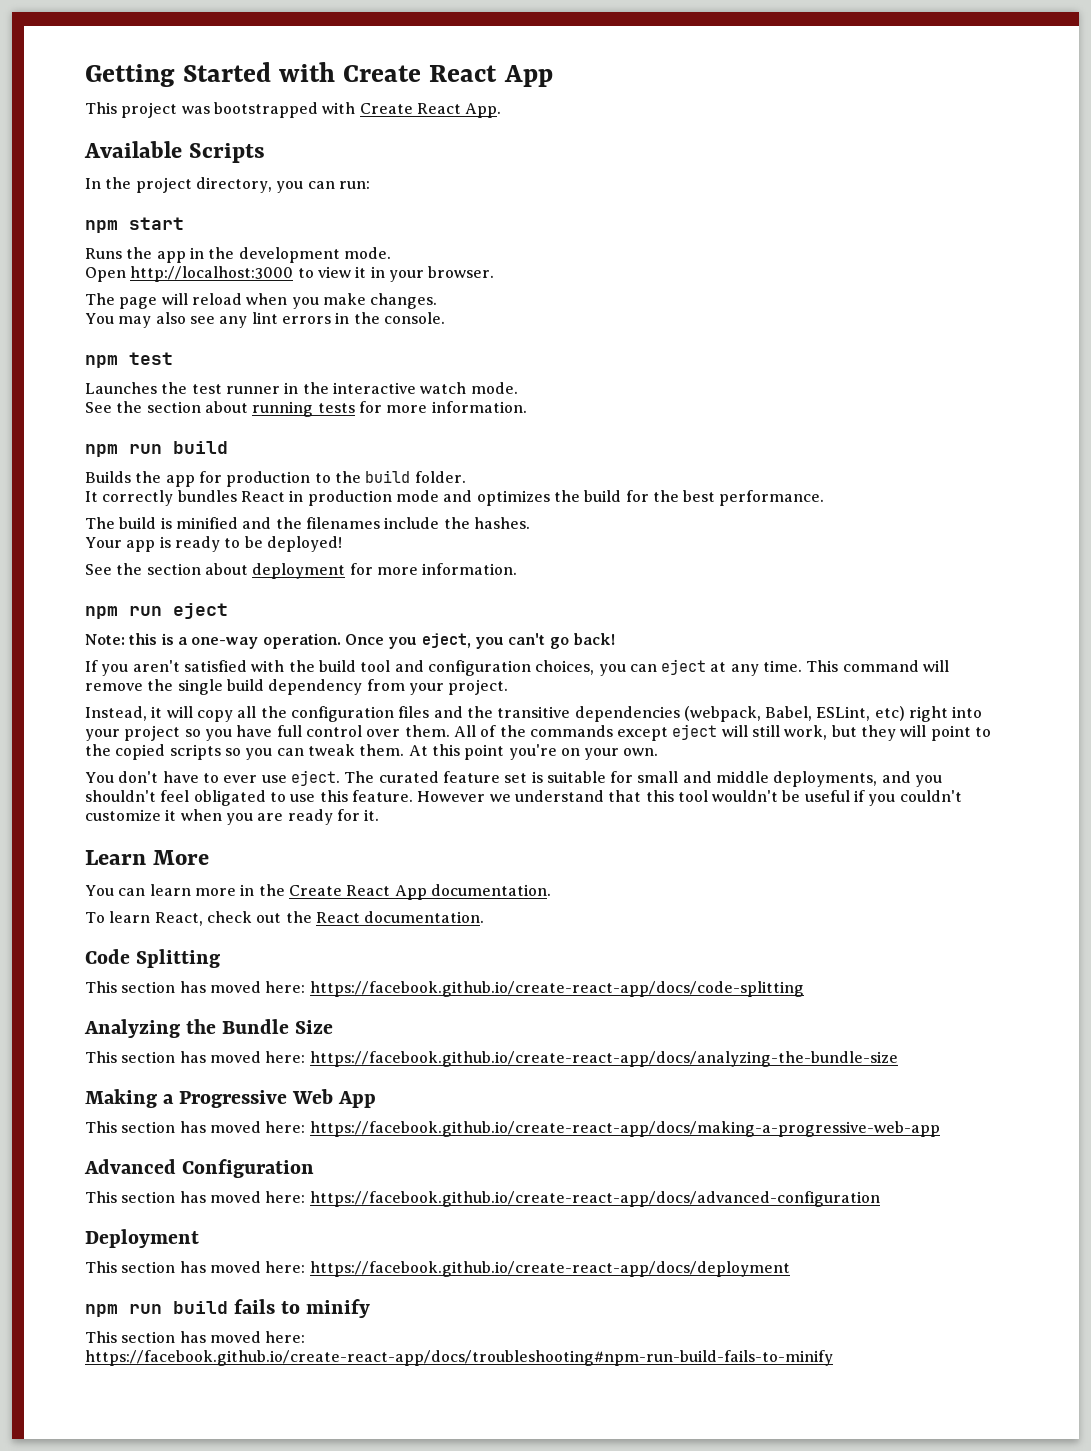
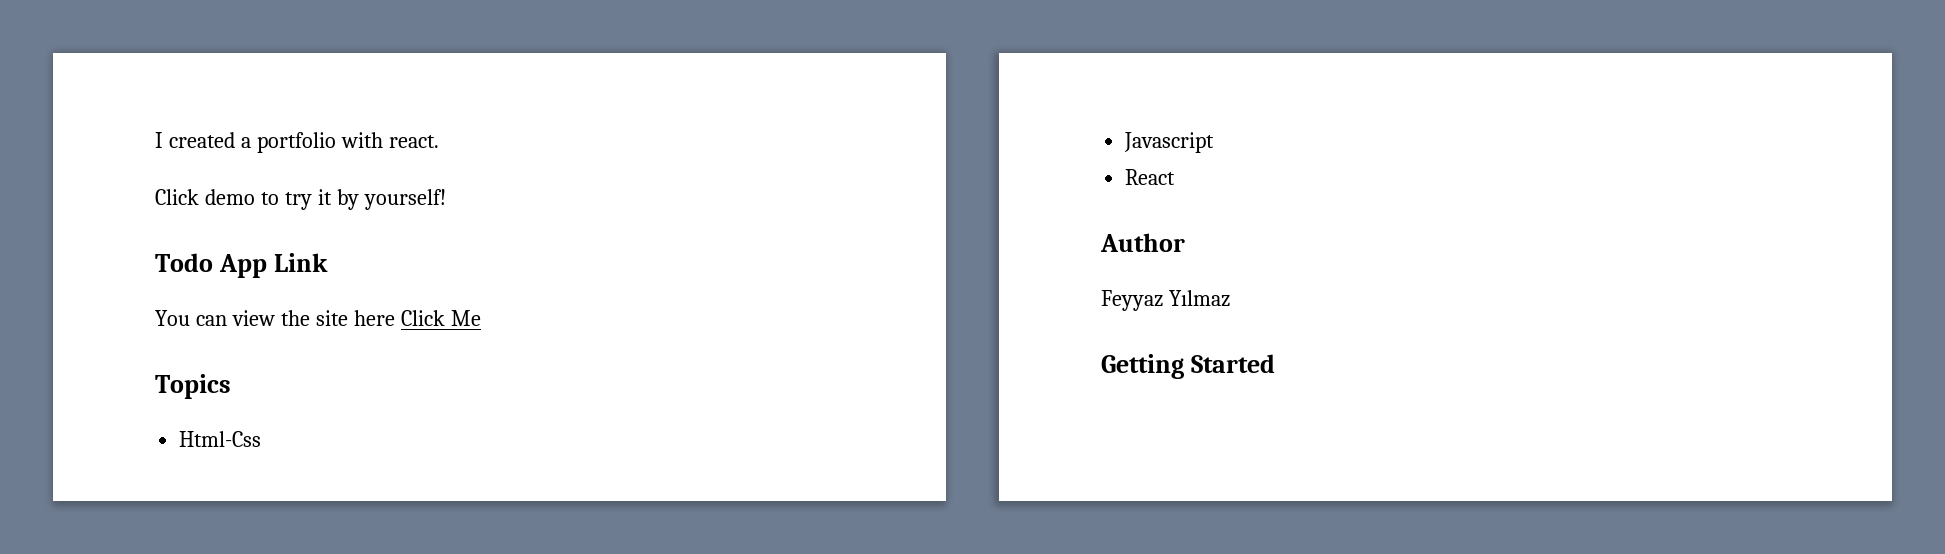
- Getting Started with Create React App
- This project was bootstrapped with Create React App.
- Available Scripts
- In the project directory, you can run:
- npm start
- Runs the app in the development mode.
- Open http://localhost:3000 to view it in your browser.
- The page will reload when you make changes.
- You may also see any lint errors in the console.
- npm test
- Launches the test runner in the interactive watch mode.
- See the section about running tests for more information.
- npm run build
- Builds the app for production to the build folder.
- It correctly bundles React in production mode and optimizes the build for the best performance.
- The build is minified and the filenames include the hashes.
- Your app is ready to be deployed!
- See the section about deployment for more information.
- npm run eject
- Note: this is a one-way operation. Once you eject, you can't go back!
- If you aren't satisfied with the build tool and configuration choices, you can eject at any time. This command will remove the single build dependency from your project.
- Instead, it will copy all the configuration files and the transitive dependencies (webpack, Babel, ESLint, etc) right into your project so you have full control over them. All of the commands except eject will still work, but they will point to the copied scripts so you can tweak them. At this point you're on your own.
- You don't have to ever use eject. The curated feature set is suitable for small and middle deployments, and you shouldn't feel obligated to use this feature. However we understand that this tool wouldn't be useful if you couldn't customize it when you are ready for it.
- Learn More
- You can learn more in the Create React App documentation.
- To learn React, check out the React documentation.
- Code Splitting
- This section has moved here: https://facebook.github.io/create-react-app/docs/code-splitting
- Analyzing the Bundle Size
- This section has moved here: https://facebook.github.io/create-react-app/docs/analyzing-the-bundle-size
- Making a Progressive Web App
- This section has moved here: https://facebook.github.io/create-react-app/docs/making-a-progressive-web-app
- Advanced Configuration
- This section has moved here: https://facebook.github.io/create-react-app/docs/advanced-configuration
- Deployment
- This section has moved here: https://facebook.github.io/create-react-app/docs/deployment
- npm run build fails to minify
- This section has moved here: https://facebook.github.io/create-react-app/docs/troubleshooting#npm-run-build-fails-to-minify
+ I created a portfolio with react.
+ Click demo to try it by yourself!
+ Todo App Link
+ You can view the site here Click Me
+ Topics
+ Html-Css
+ Javascript
+ React
+ Author
+ Feyyaz Yılmaz
+ Getting Started

